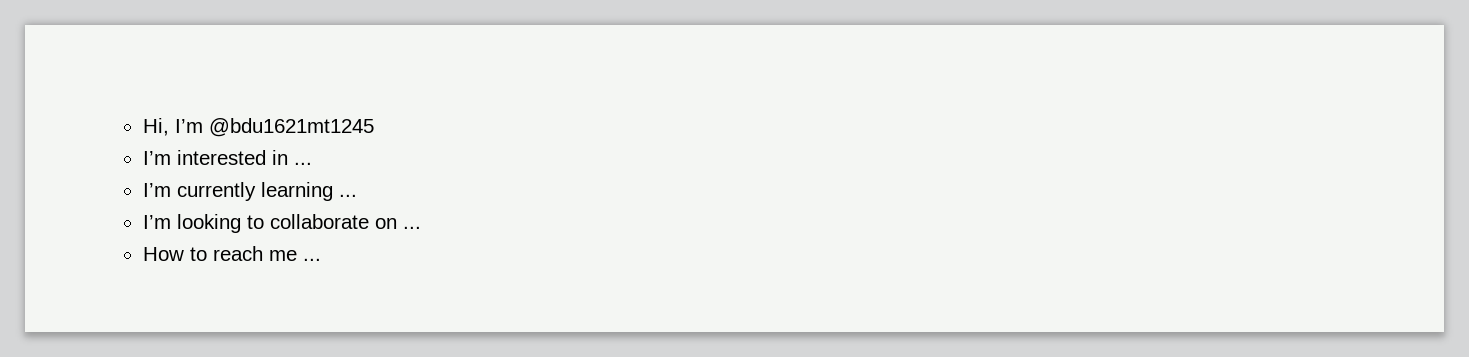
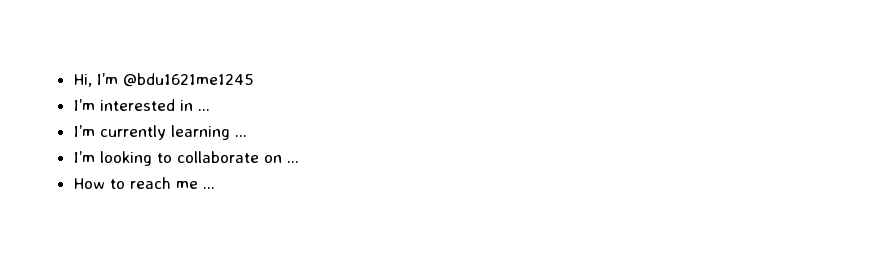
- Hi, I’m @bdu1621mt1245
+ Hi, I’m @bdu1621me1245

